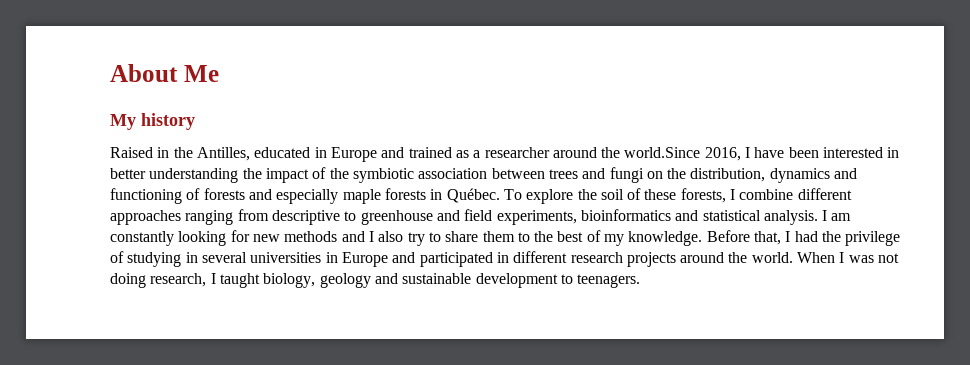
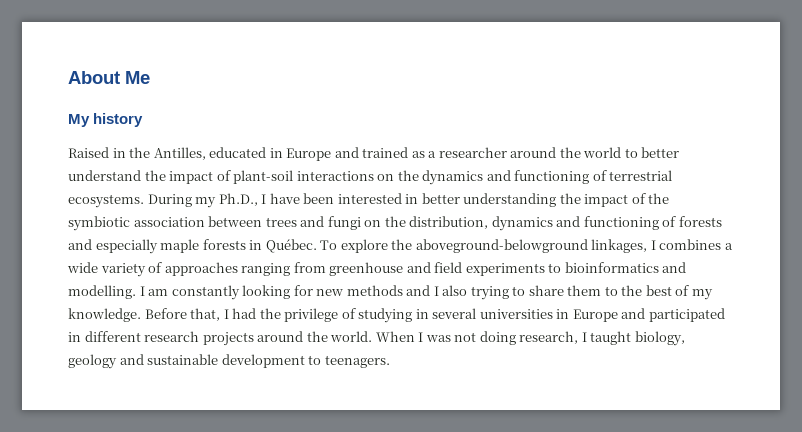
- Raised in the Antilles, educated in Europe and trained as a researcher around the world.Since 2016, I have been interested in better understanding the impact of the symbiotic association between trees and fungi on the distribution, dynamics and functioning of forests and especially maple forests in Québec.
+ Raised in the Antilles, educated in Europe and trained as a researcher around the world to better understand the impact of plant-soil interactions on the dynamics and functioning of terrestrial ecosystems. During my Ph.D., I have been interested in better understanding the impact of the symbiotic association between trees and fungi on the distribution, dynamics and functioning of forests and especially maple forests in Québec.
- To explore the soil of these forests, I combine different approaches ranging from descriptive to greenhouse and field experiments, bioinformatics and statistical analysis.
+ To explore the aboveground-belowground linkages, I combines a wide variety of approaches ranging from greenhouse and field experiments to bioinformatics and modelling.
- I am constantly looking for new methods and I also try to share them to the best of my knowledge.
+ I am constantly looking for new methods and I also trying to share them to the best of my knowledge.

